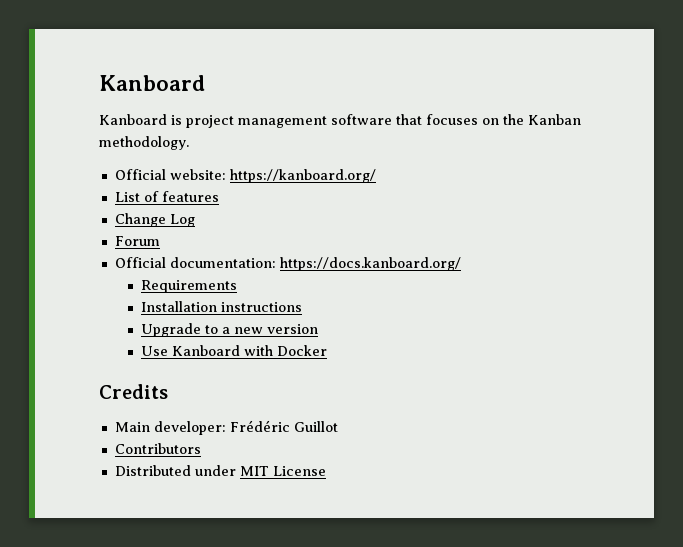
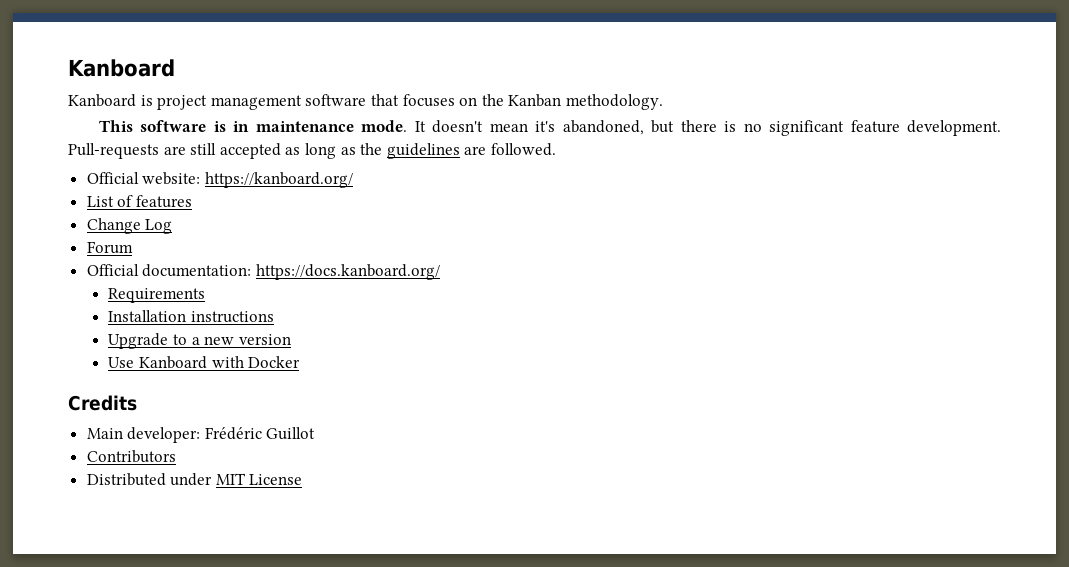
+ This software is in maintenance mode. It doesn't mean it's abandoned, but there is no significant feature development. Pull-requests are still accepted as long as the guidelines are followed.

